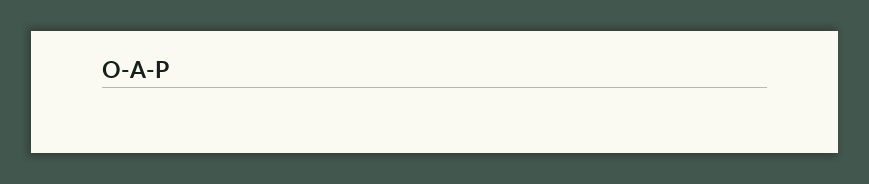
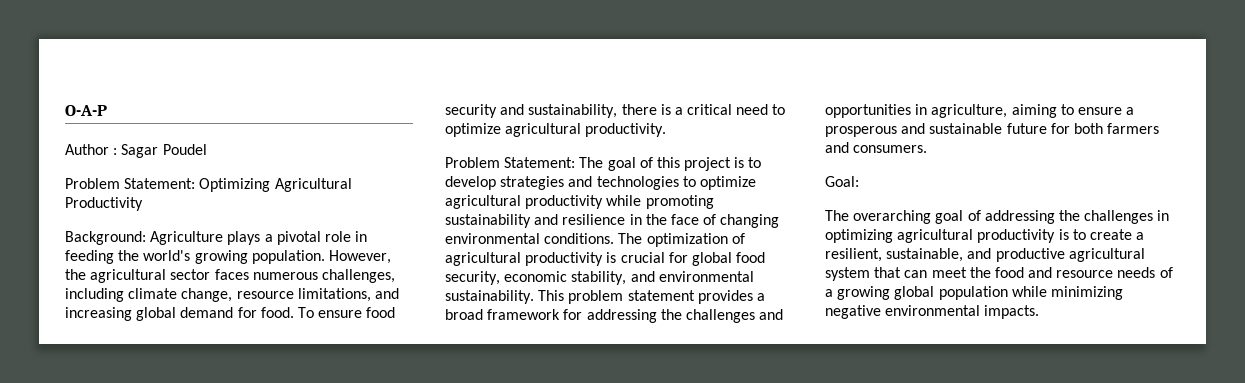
+ Author : Sagar Poudel
+ Problem Statement: Optimizing Agricultural Productivity
+ Background: Agriculture plays a pivotal role in feeding the world's growing population. However, the agricultural sector faces numerous challenges, including climate change, resource limitations, and increasing global demand for food. To ensure food security and sustainability, there is a critical need to optimize agricultural productivity.
+ Problem Statement: The goal of this project is to develop strategies and technologies to optimize agricultural productivity while promoting sustainability and resilience in the face of changing environmental conditions. The optimization of agricultural productivity is crucial for global food security, economic stability, and environmental sustainability. This problem statement provides a broad framework for addressing the challenges and opportunities in agriculture, aiming to ensure a prosperous and sustainable future for both farmers and consumers.
+ Goal:
+ The overarching goal of addressing the challenges in optimizing agricultural productivity is to create a resilient, sustainable, and productive agricultural system that can meet the food and resource needs of a growing global population while minimizing negative environmental impacts.

